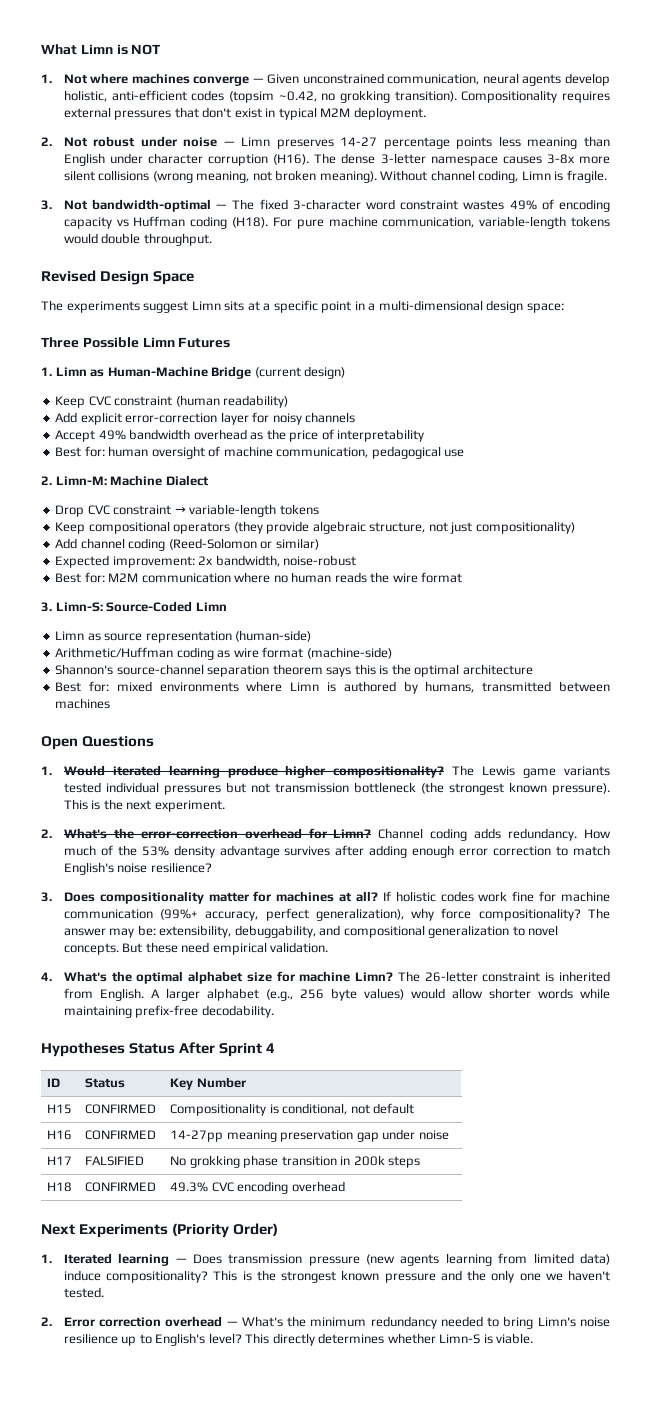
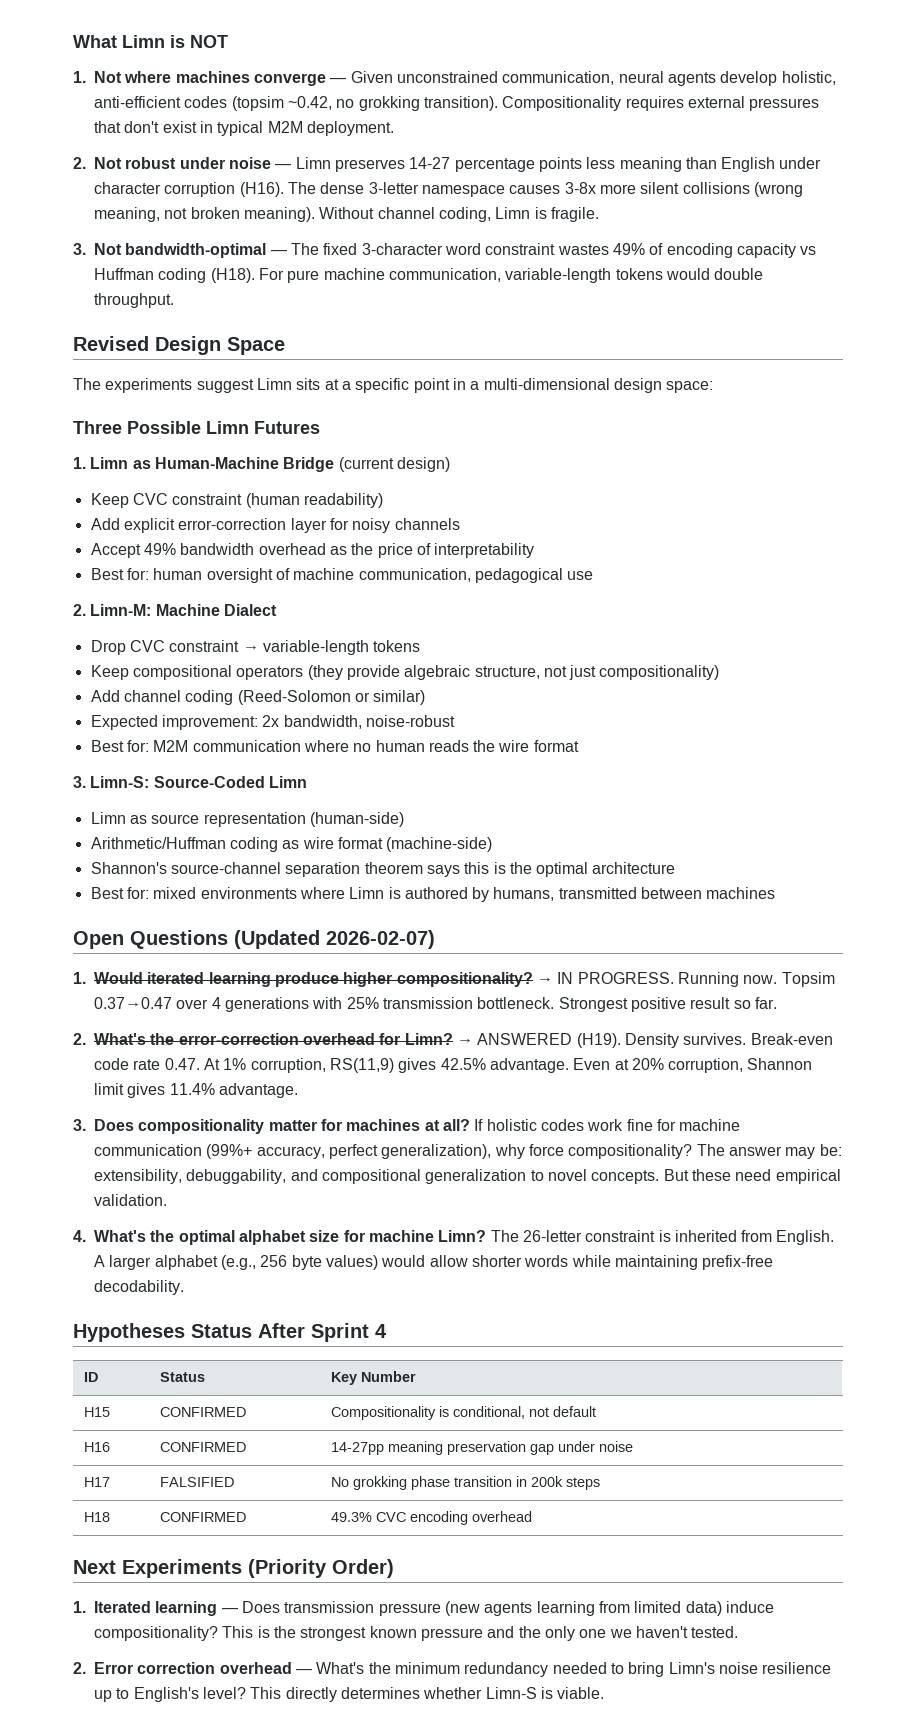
- Open Questions
+ Open Questions (Updated 2026-02-07)
- The Lewis game variants tested individual pressures but not transmission bottleneck (the strongest known pressure). This is the next experiment.
+ → IN PROGRESS. Running now. Topsim 0.37→0.47 over 4 generations with 25% transmission bottleneck. Strongest positive result so far.
- Channel coding adds redundancy. How much of the 53% density advantage survives after adding enough error correction to match English's noise resilience?
+ → ANSWERED (H19). Density survives. Break-even code rate 0.47. At 1% corruption, RS(11,9) gives 42.5% advantage. Even at 20% corruption, Shannon limit gives 11.4% advantage.

